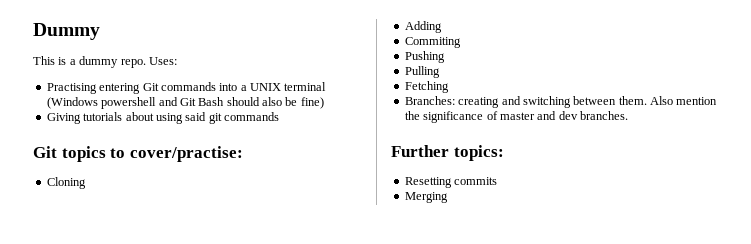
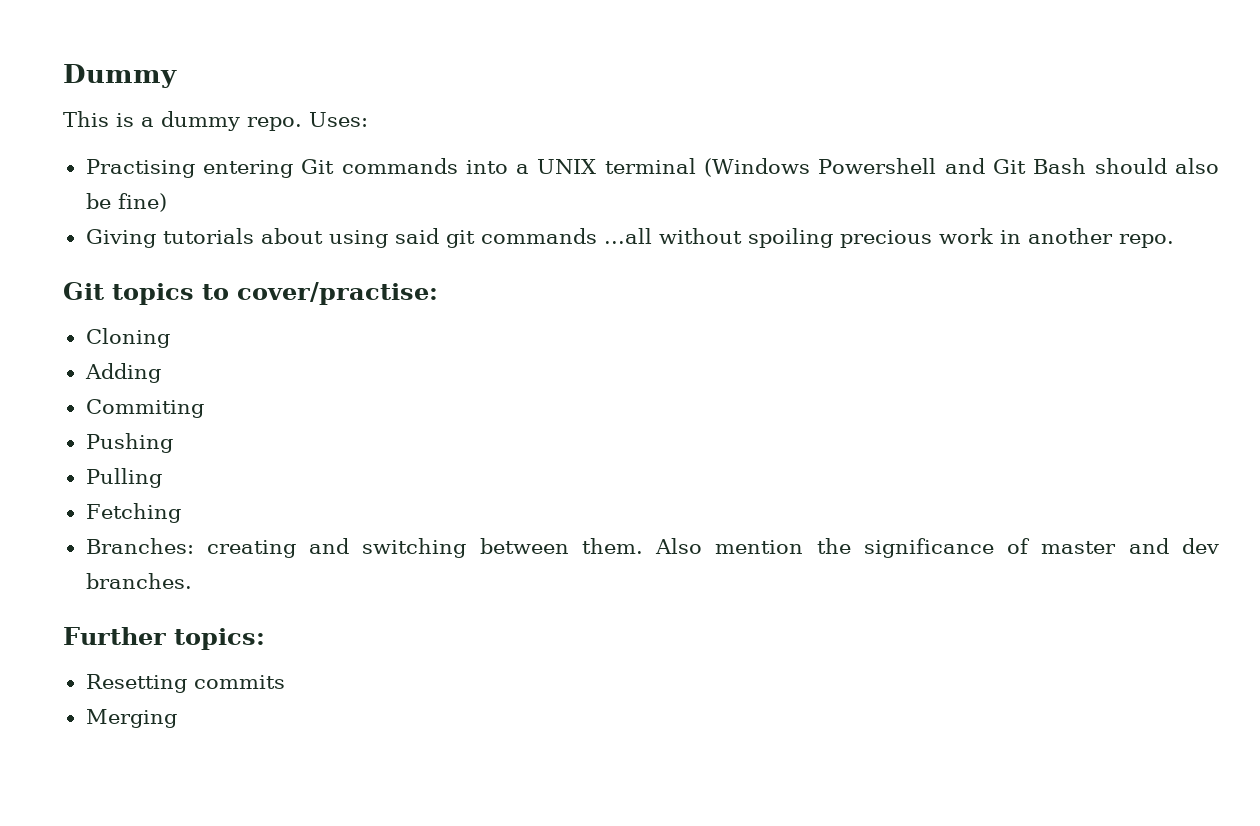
- Practising entering Git commands into a UNIX terminal (Windows powershell and Git Bash should also be fine)
+ Practising entering Git commands into a UNIX terminal (Windows Powershell and Git Bash should also be fine)
- Giving tutorials about using said git commands
+ Giving tutorials about using said git commands ...all without spoiling precious work in another repo.

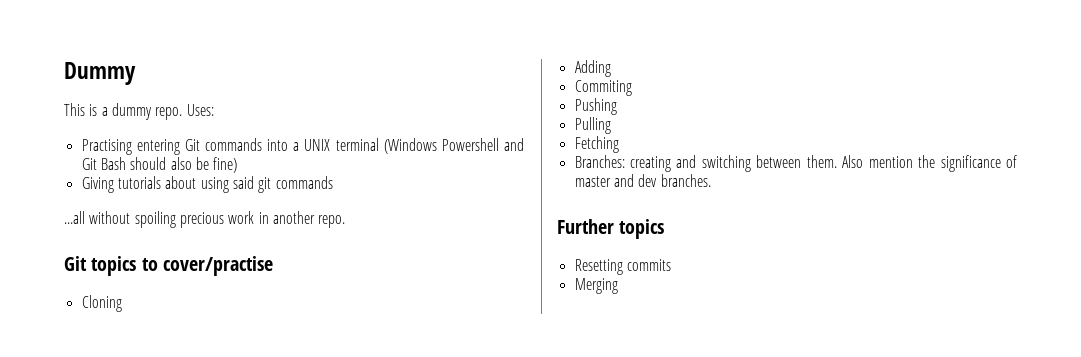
- Giving tutorials about using said git commands ...all without spoiling precious work in another repo.
+ Giving tutorials about using said git commands
+ ...all without spoiling precious work in another repo.
- Git topics to cover/practise:
+ Git topics to cover/practise
- Further topics:
+ Further topics

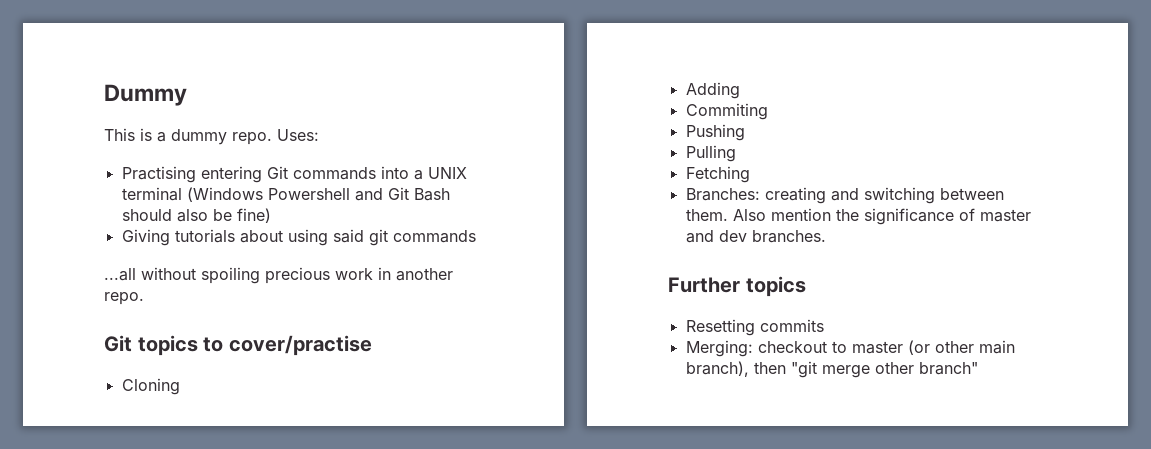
- Merging
+ Merging: checkout to master (or other main branch), then "git merge other branch"

